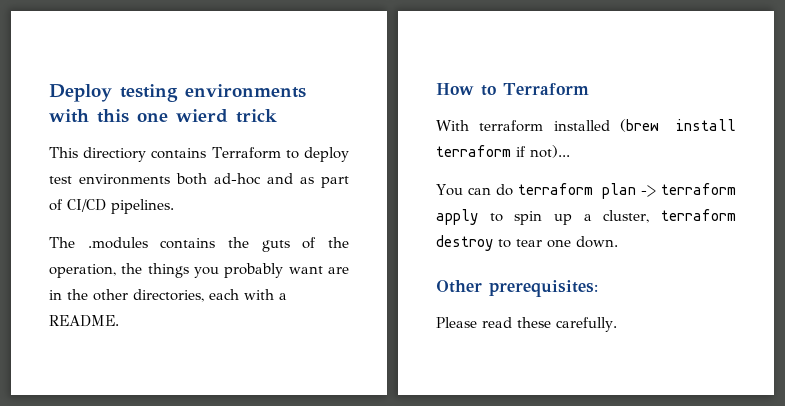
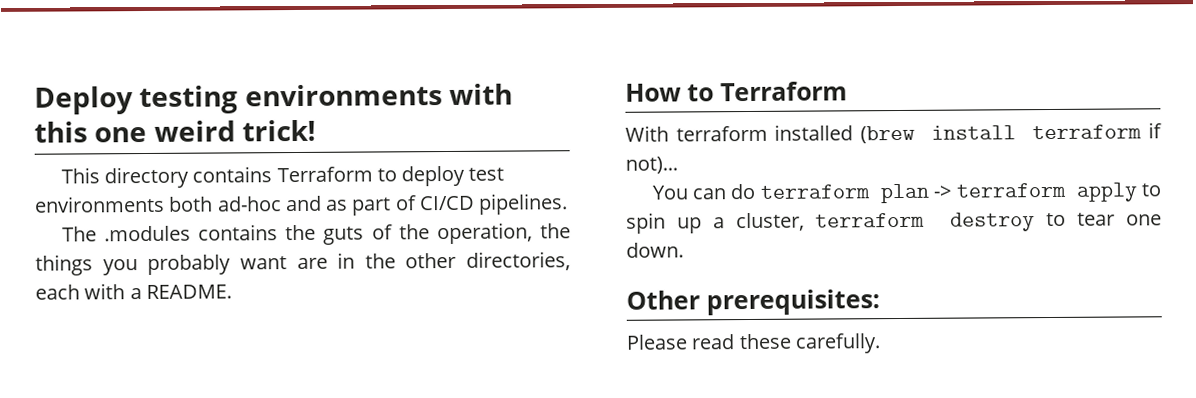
- Deploy testing environments with this one wierd trick
+ Deploy testing environments with this one weird trick!
- This directiory contains Terraform to deploy test environments both ad-hoc and as part of CI/CD pipelines.
+ This directory contains Terraform to deploy test environments both ad-hoc and as part of CI/CD pipelines.

